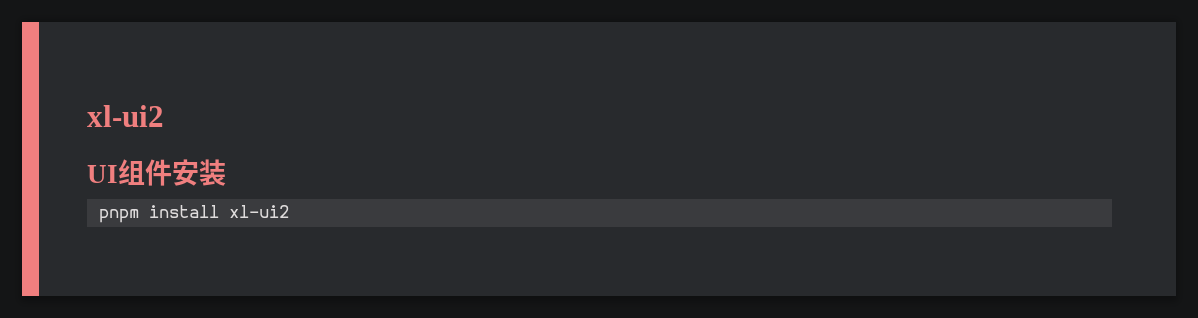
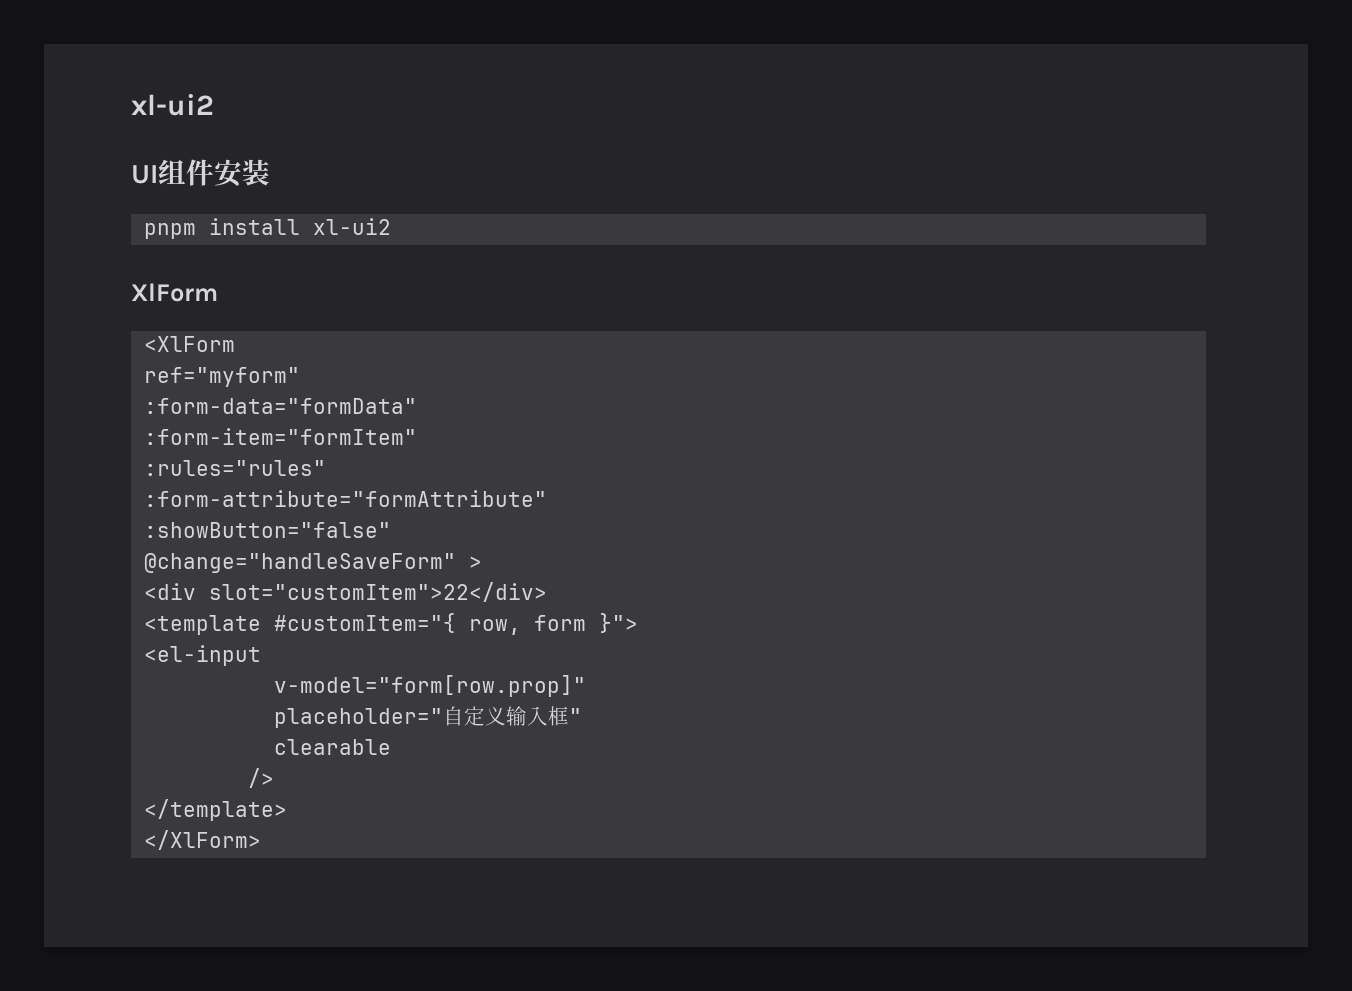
+ XlForm
+ <XlForm
+ ref="myform"
+ :form-data="formData"
+ :form-item="formItem"
+ :rules="rules"
+ :form-attribute="formAttribute"
+ :showButton="false"
+ @change="handleSaveForm" >
+ <div slot="customItem">22</div>
+ <template #customItem="{ row, form }">
+ <el-input
+ v-model="form[row.prop]"
+ placeholder="自定义输入框"
+ clearable
+ />
+ </template>
+ </XlForm>

